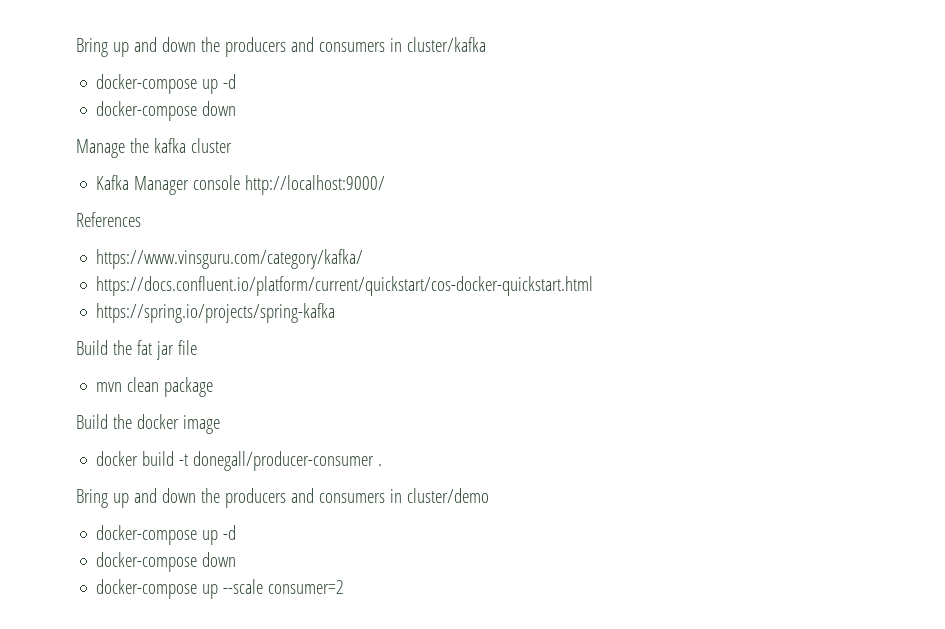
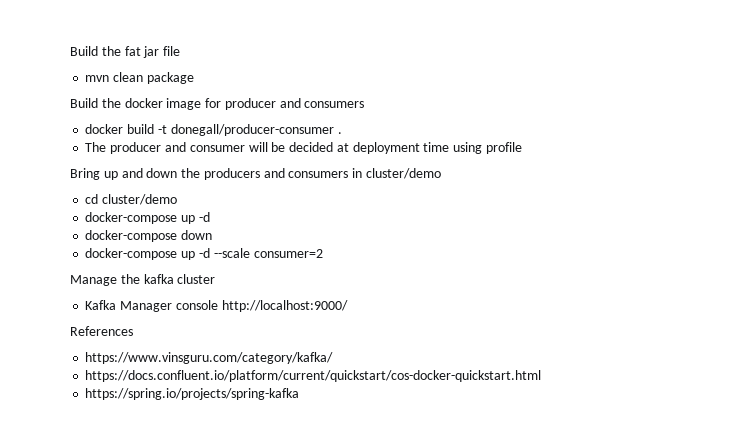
- Bring up and down the producers and consumers in cluster/kafka
+ Build the fat jar file
+ mvn clean package
+ Build the docker image for producer and consumers
+ docker build -t donegall/producer-consumer .
+ The producer and consumer will be decided at deployment time using profile
+ Bring up and down the producers and consumers in cluster/demo
+ cd cluster/demo
  docker-compose up -d
  docker-compose down
+ docker-compose up -d --scale consumer=2
- Build the fat jar file
- mvn clean package
- Build the docker image
- docker build -t donegall/producer-consumer .
- Bring up and down the producers and consumers in cluster/demo
- docker-compose up -d
- docker-compose down
- docker-compose up --scale consumer=2

